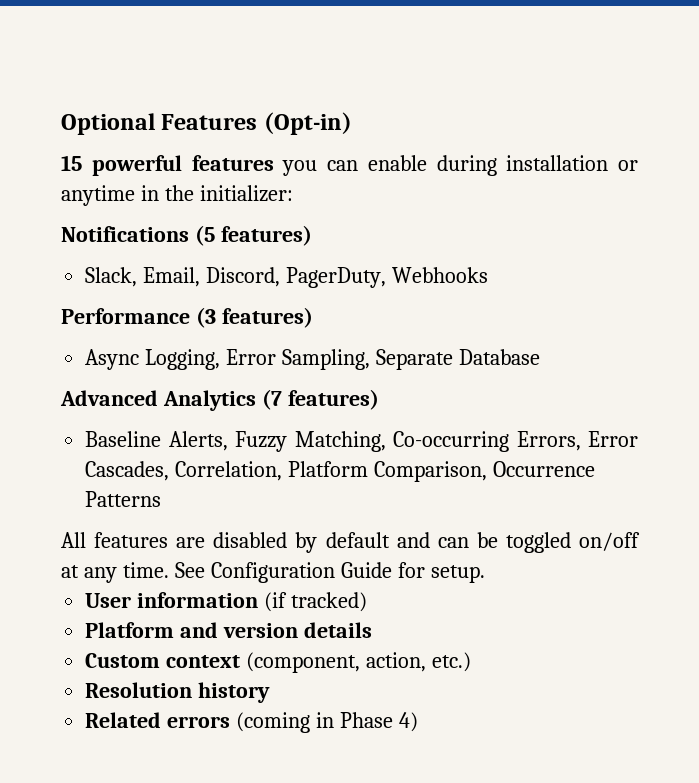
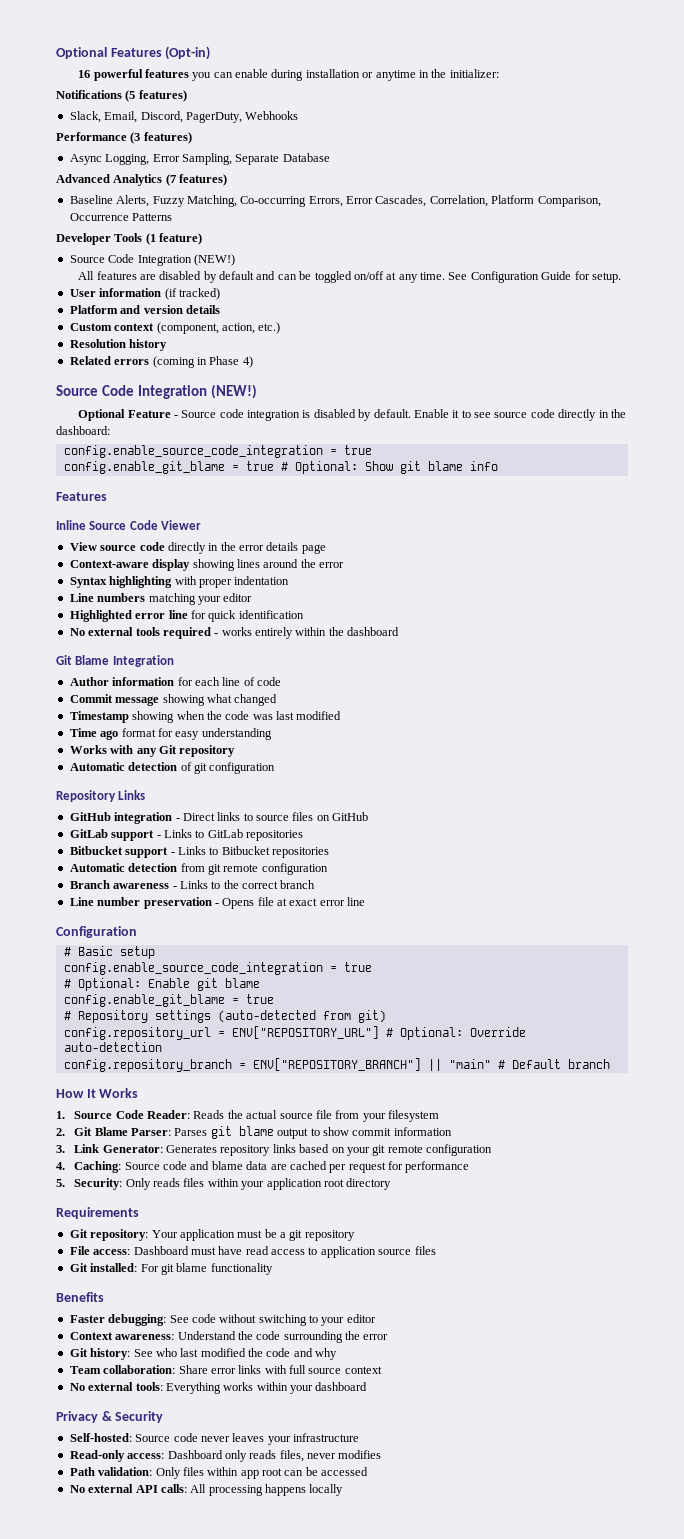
- 15 powerful features you can enable during installation or anytime in the initializer:
+ 16 powerful features you can enable during installation or anytime in the initializer:
+ Developer Tools (1 feature)
+ Source Code Integration (NEW!)
  Related errors (coming in Phase 4)
+ Source Code Integration (NEW!)
+ Optional Feature - Source code integration is disabled by default. Enable it to see source code directly in the dashboard:
+ config.enable_source_code_integration = true
+ config.enable_git_blame = true # Optional: Show git blame info
+ Features
+ Inline Source Code Viewer
+ View source code directly in the error details page
+ Context-aware display showing lines around the error
+ Syntax highlighting with proper indentation
+ Line numbers matching your editor
+ Highlighted error line for quick identification
+ No external tools required - works entirely within the dashboard
+ Git Blame Integration
+ Author information for each line of code
+ Commit message showing what changed
+ Timestamp showing when the code was last modified
+ Time ago format for easy understanding
+ Works with any Git repository
+ Automatic detection of git configuration
+ Repository Links
+ GitHub integration - Direct links to source files on GitHub
+ GitLab support - Links to GitLab repositories
+ Bitbucket support - Links to Bitbucket repositories
+ Automatic detection from git remote configuration
+ Branch awareness - Links to the correct branch
+ Line number preservation - Opens file at exact error line
+ Configuration
+ # Basic setup
+ config.enable_source_code_integration = true
+ # Optional: Enable git blame
+ config.enable_git_blame = true
+ # Repository settings (auto-detected from git)
+ config.repository_url = ENV["REPOSITORY_URL"] # Optional: Override auto-detection
+ config.repository_branch = ENV["REPOSITORY_BRANCH"] || "main" # Default branch
+ How It Works
+ 1. Source Code Reader: Reads the actual source file from your filesystem
+ 2. Git Blame Parser: Parses git blame output to show commit information
+ 3. Link Generator: Generates repository links based on your git remote configuration
+ 4. Caching: Source code and blame data are cached per request for performance
+ 5. Security: Only reads files within your application root directory
+ Requirements
+ Git repository: Your application must be a git repository
+ File access: Dashboard must have read access to application source files
+ Git installed: For git blame functionality
+ Benefits
+ Faster debugging: See code without switching to your editor
+ Context awareness: Understand the code surrounding the error
+ Git history: See who last modified the code and why
+ Team collaboration: Share error links with full source context
+ No external tools: Everything works within your dashboard
+ Privacy & Security
+ Self-hosted: Source code never leaves your infrastructure
+ Read-only access: Dashboard only reads files, never modifies
+ Path validation: Only files within app root can be accessed
+ No external API calls: All processing happens locally

